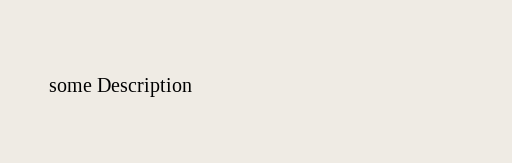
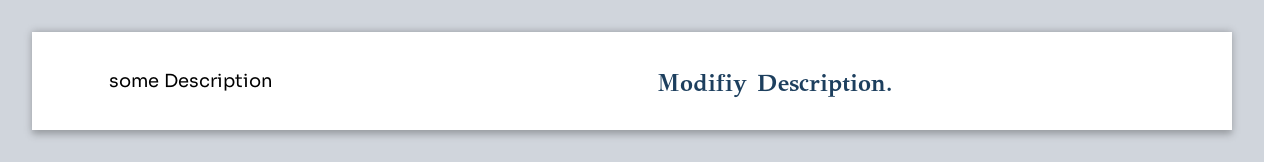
+ Modifiy Description.

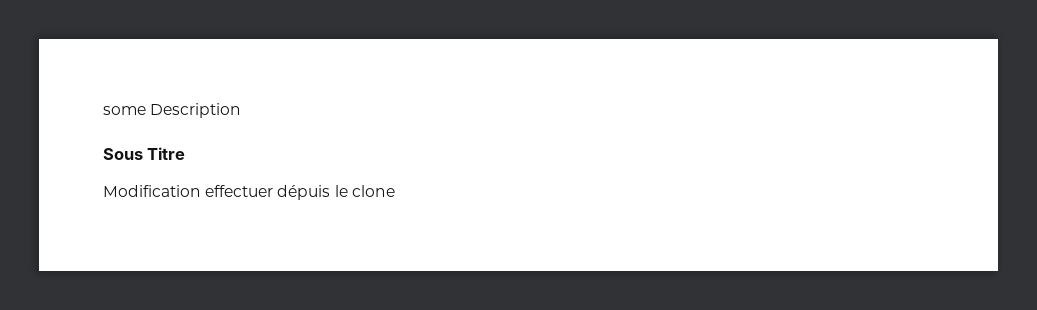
- Modifiy Description.
+ Sous Titre
+ Modification effectuer dépuis le clone

